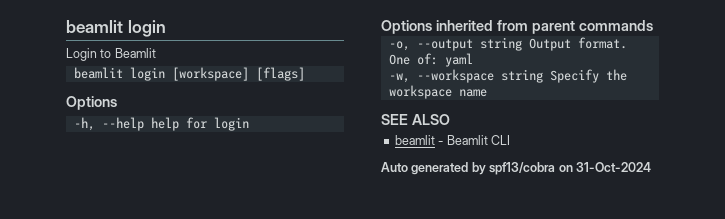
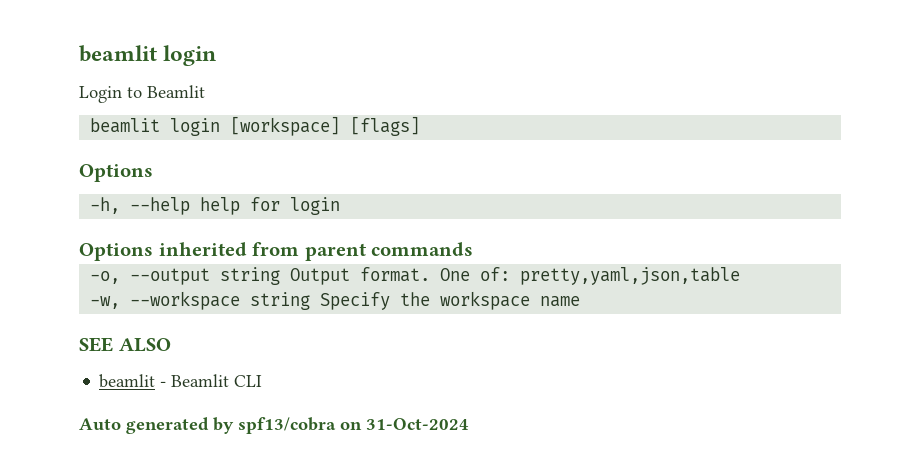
- One of: yaml
+ One of: pretty,yaml,json,table

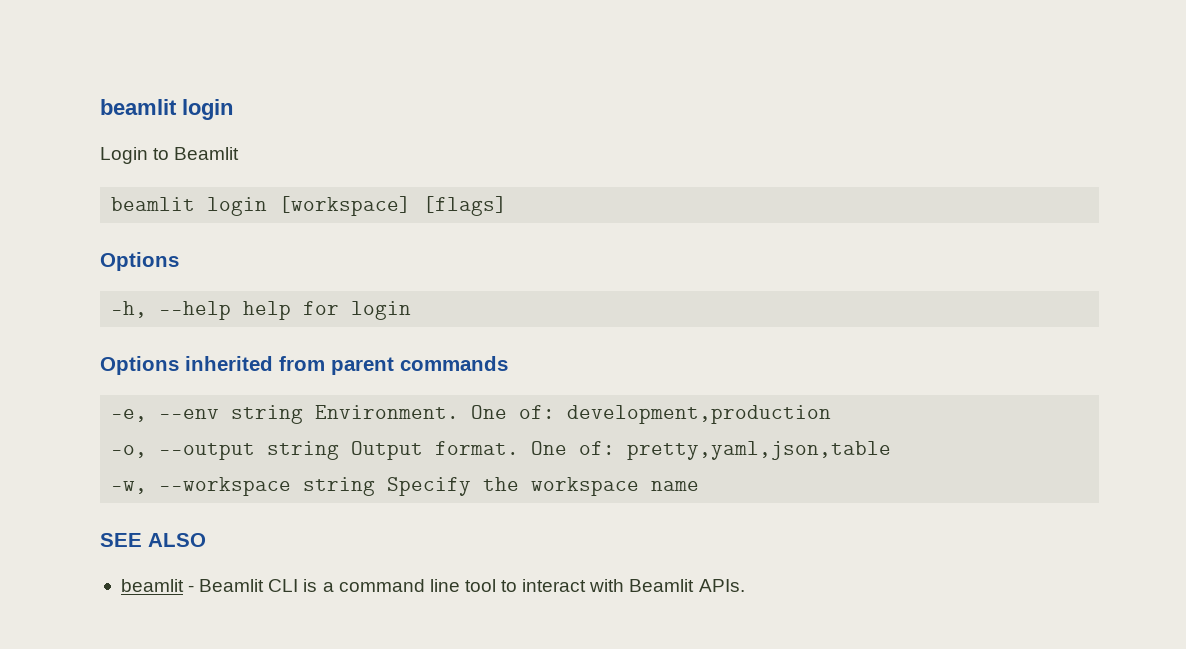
+ -e, --env string Environment. One of: development,production
- beamlit - Beamlit CLI
- Auto generated by spf13/cobra on 31-Oct-2024
+ beamlit - Beamlit CLI is a command line tool to interact with Beamlit APIs.

